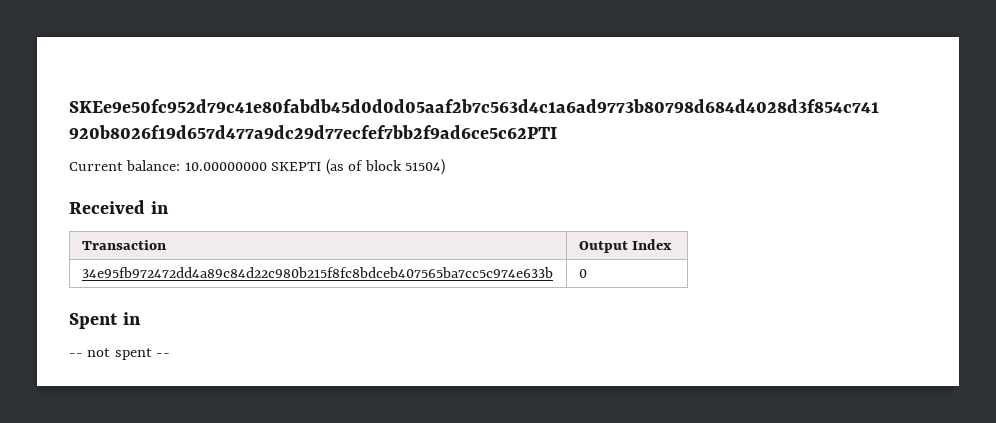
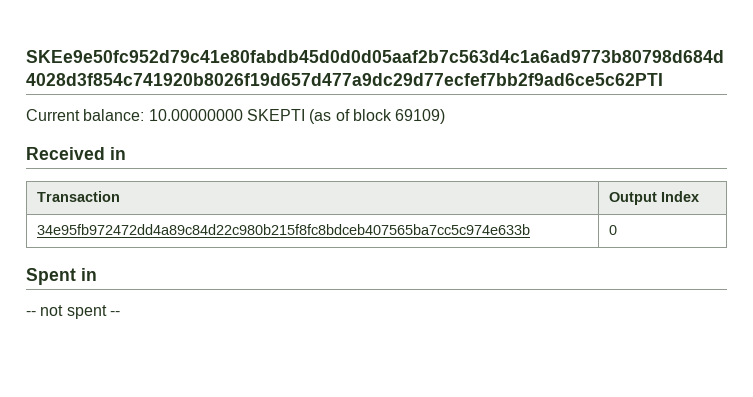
- Current balance: 10.00000000 SKEPTI (as of block 51504)
+ Current balance: 10.00000000 SKEPTI (as of block 69109)

